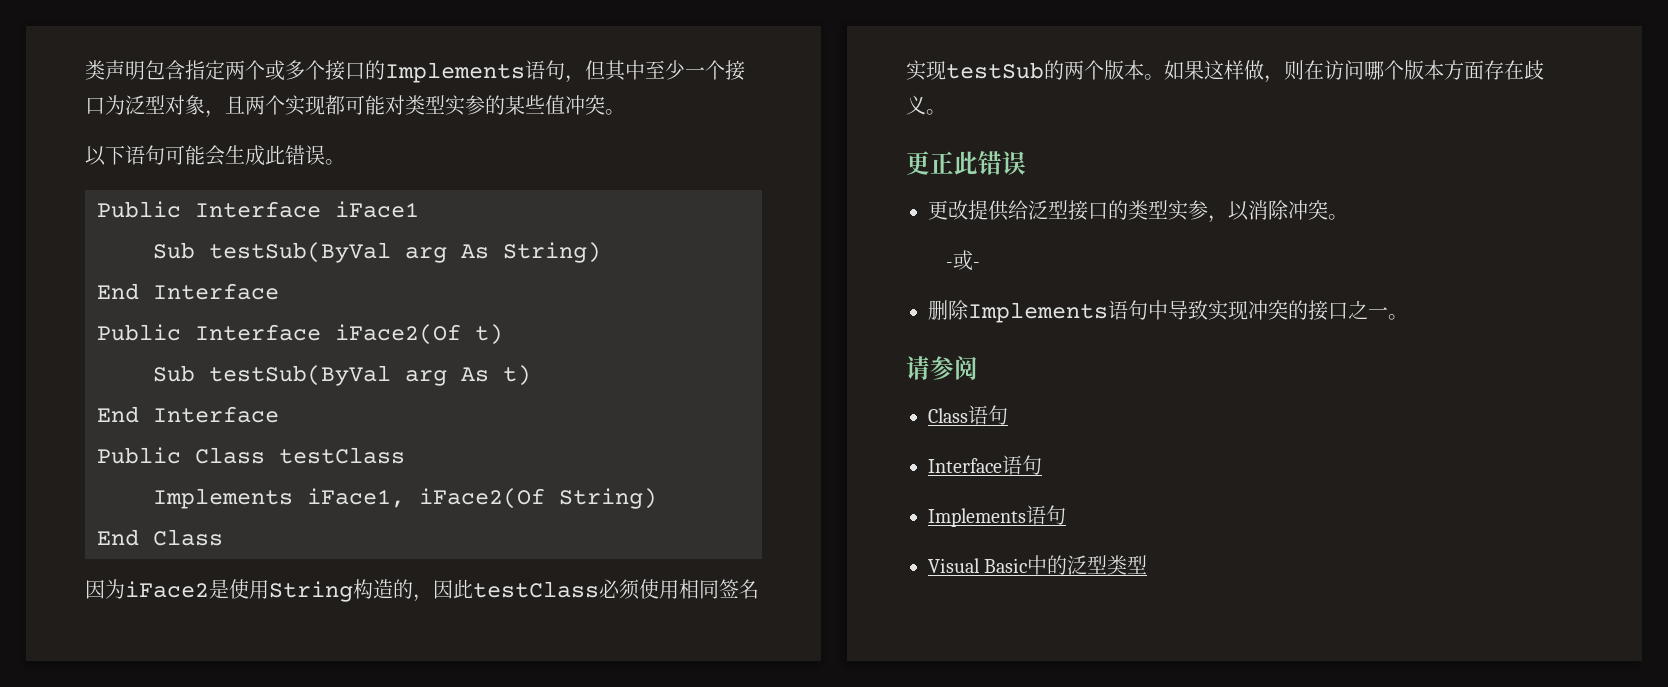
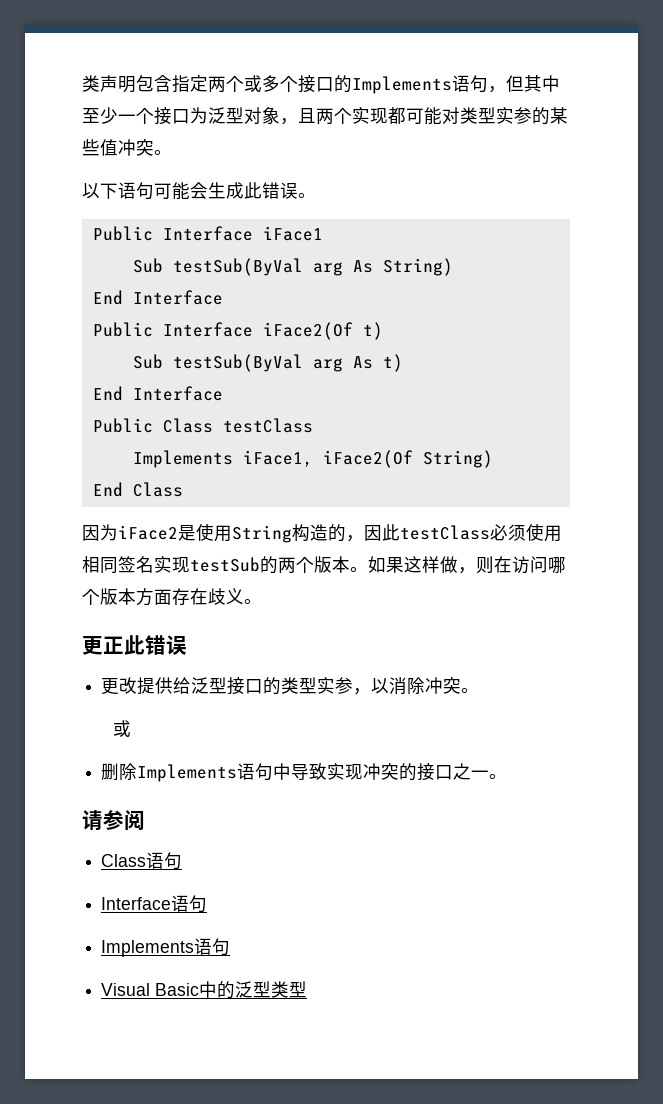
  更改提供给泛型接口的类型实参，以消除冲突。
- -或-
+ 或

